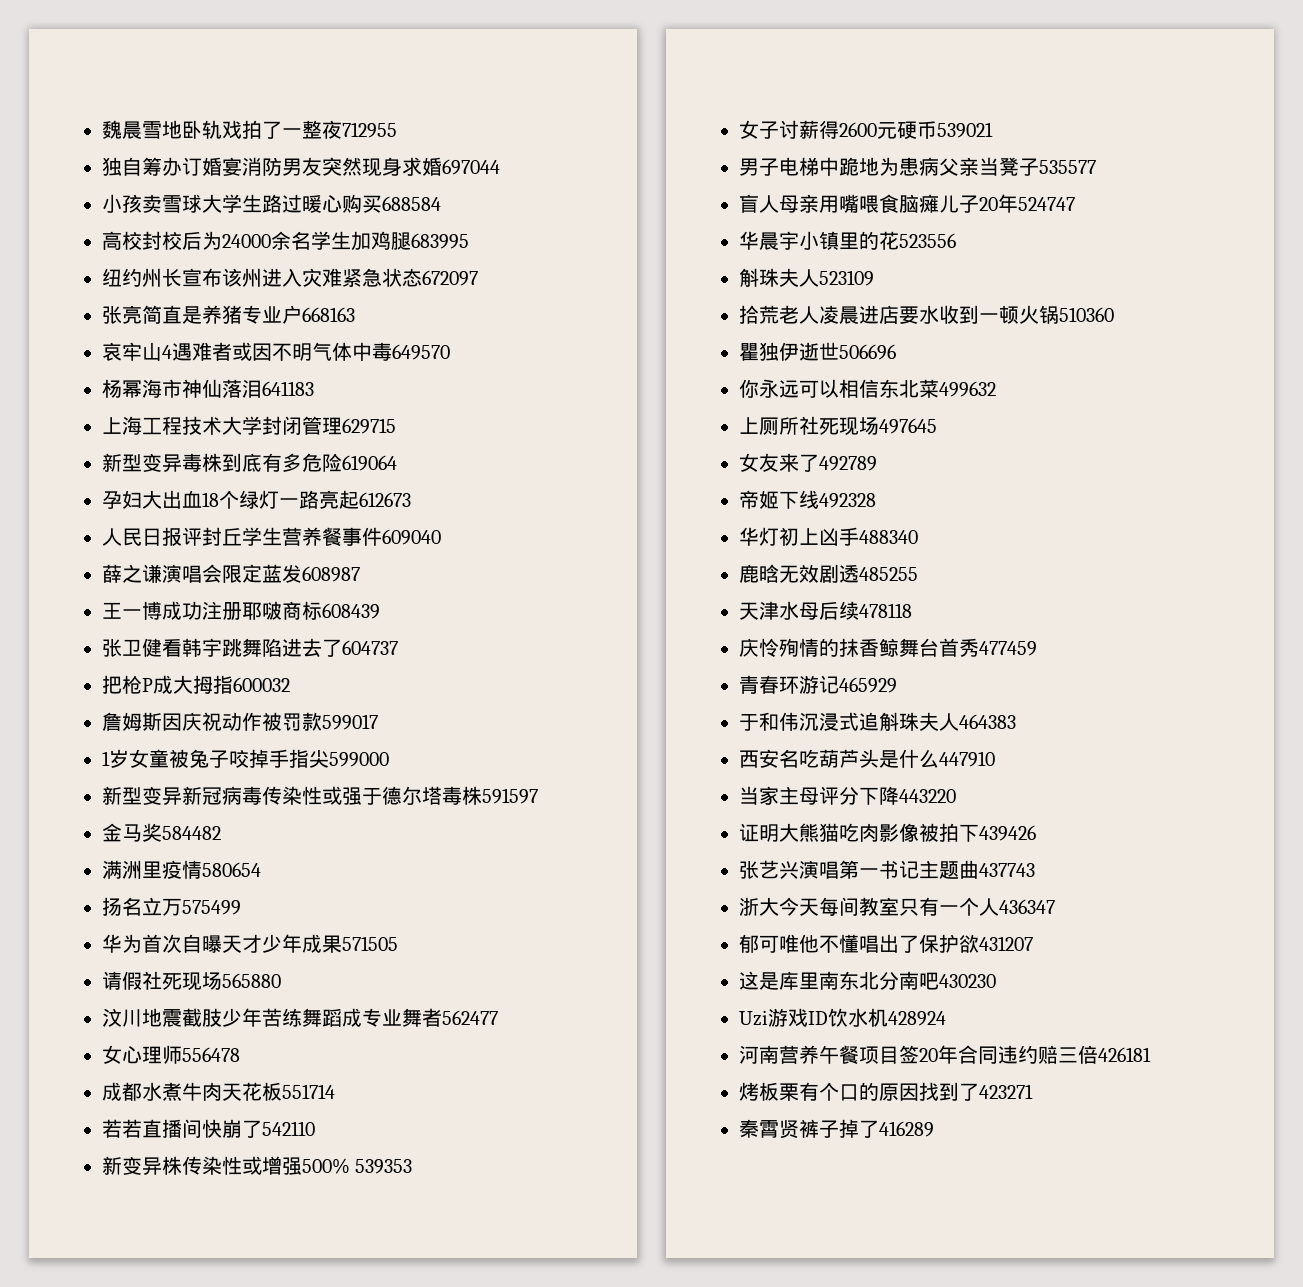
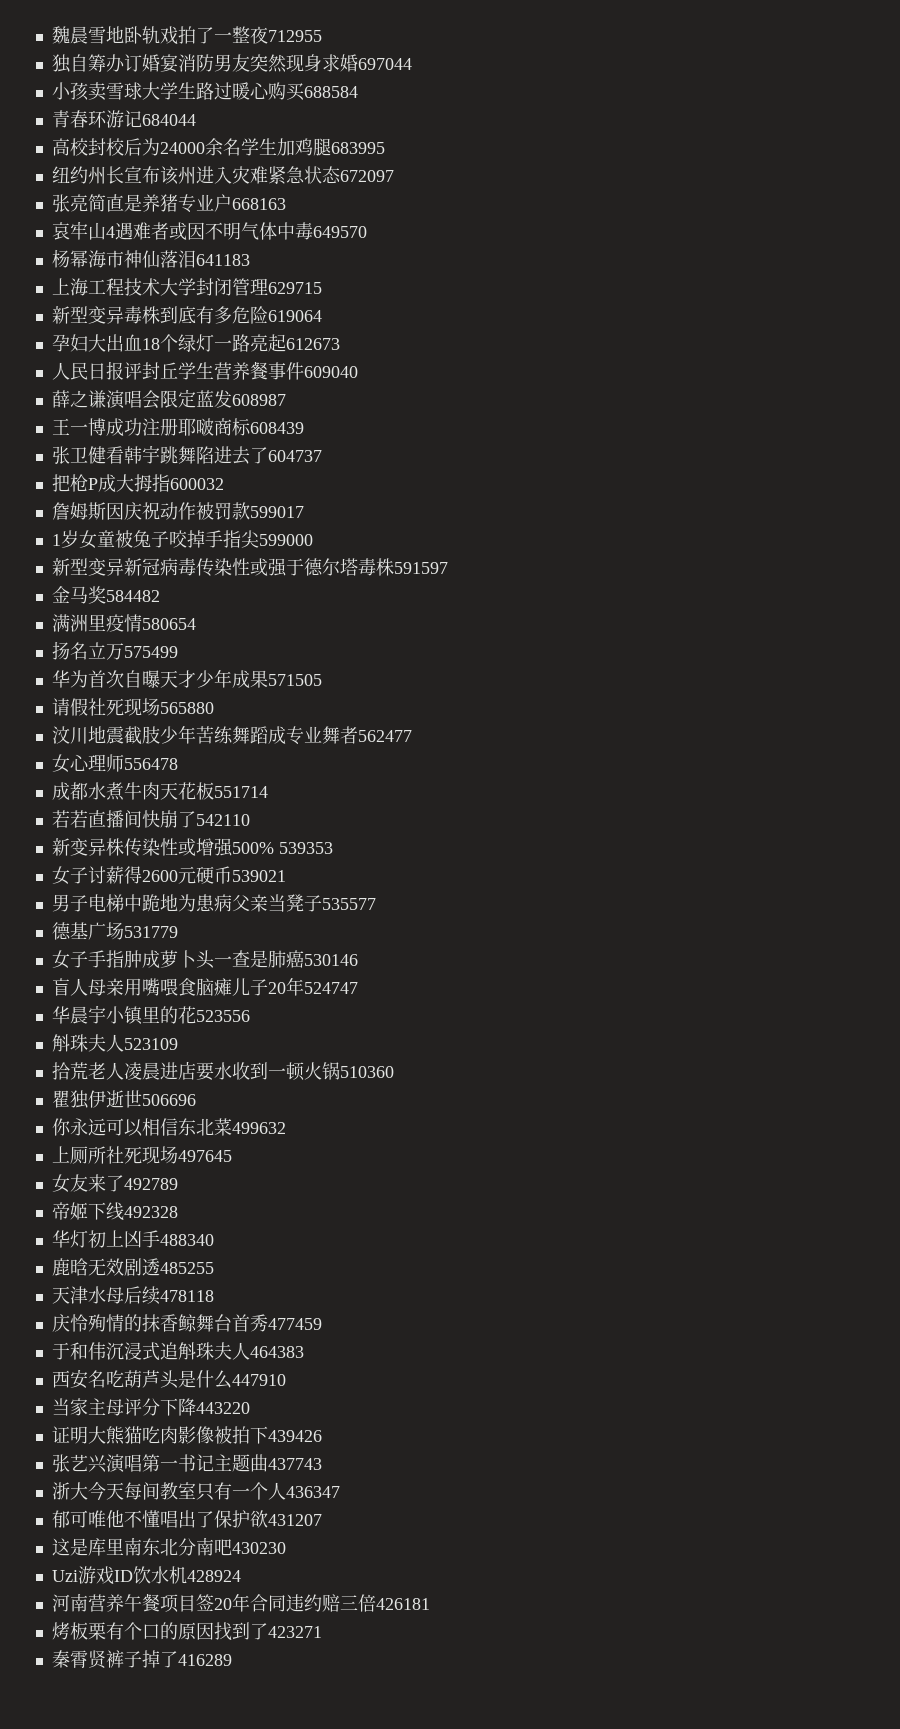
+ 青春环游记684044
+ 德基广场531779
+ 女子手指肿成萝卜头一查是肺癌530146
- 青春环游记465929

